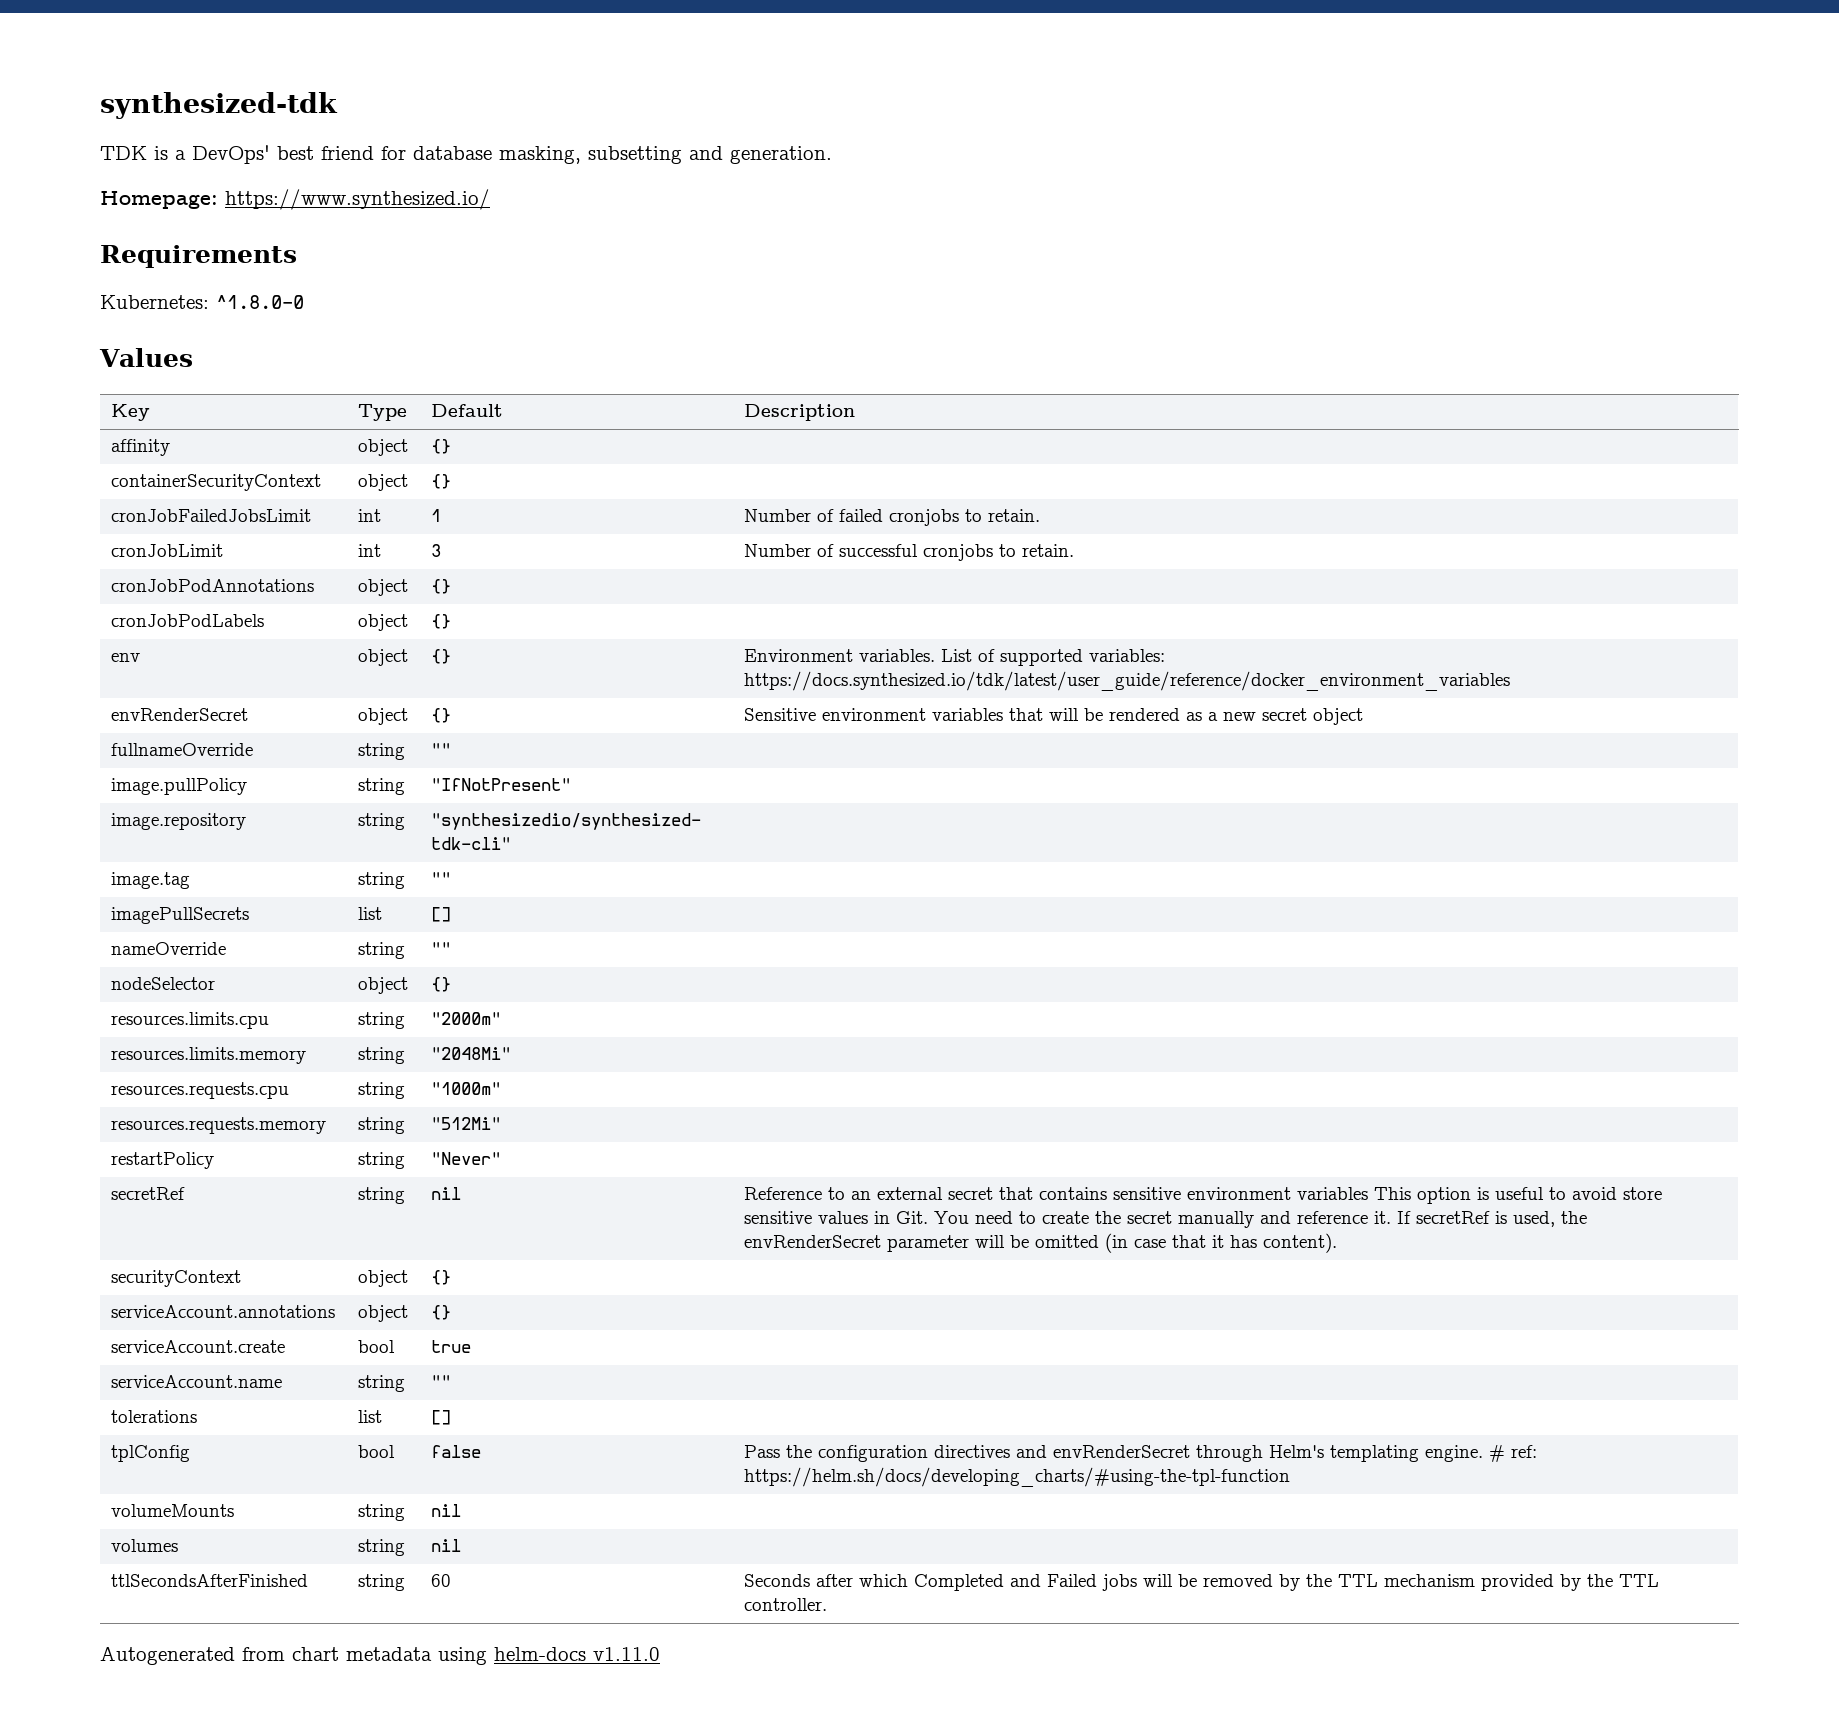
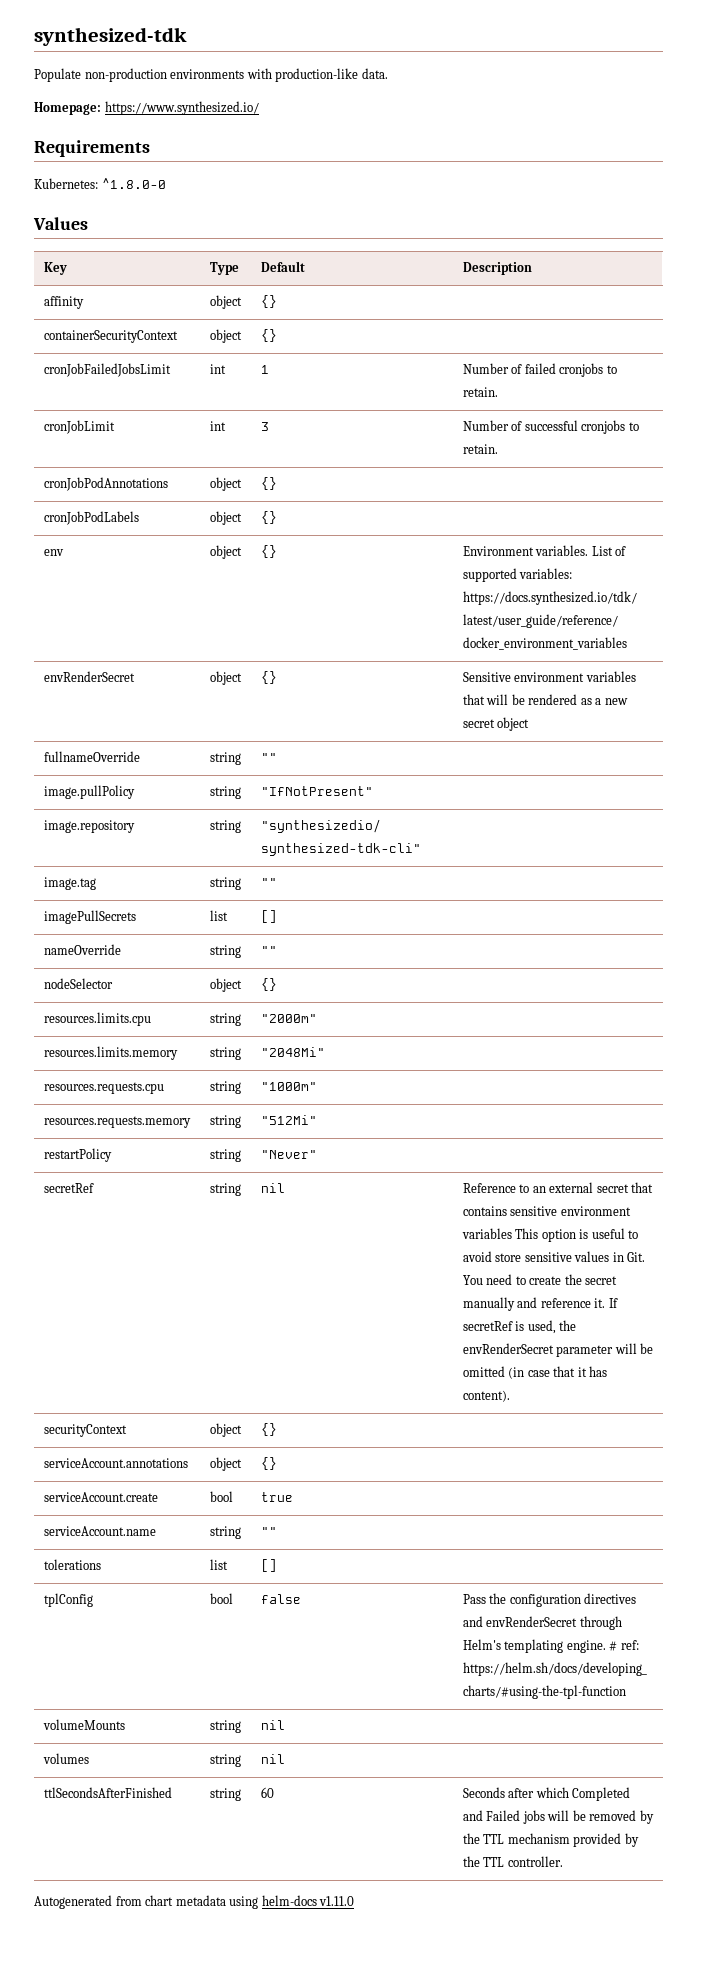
- TDK is a DevOps' best friend for database masking, subsetting and generation.
+ Populate non-production environments with production-like data.

